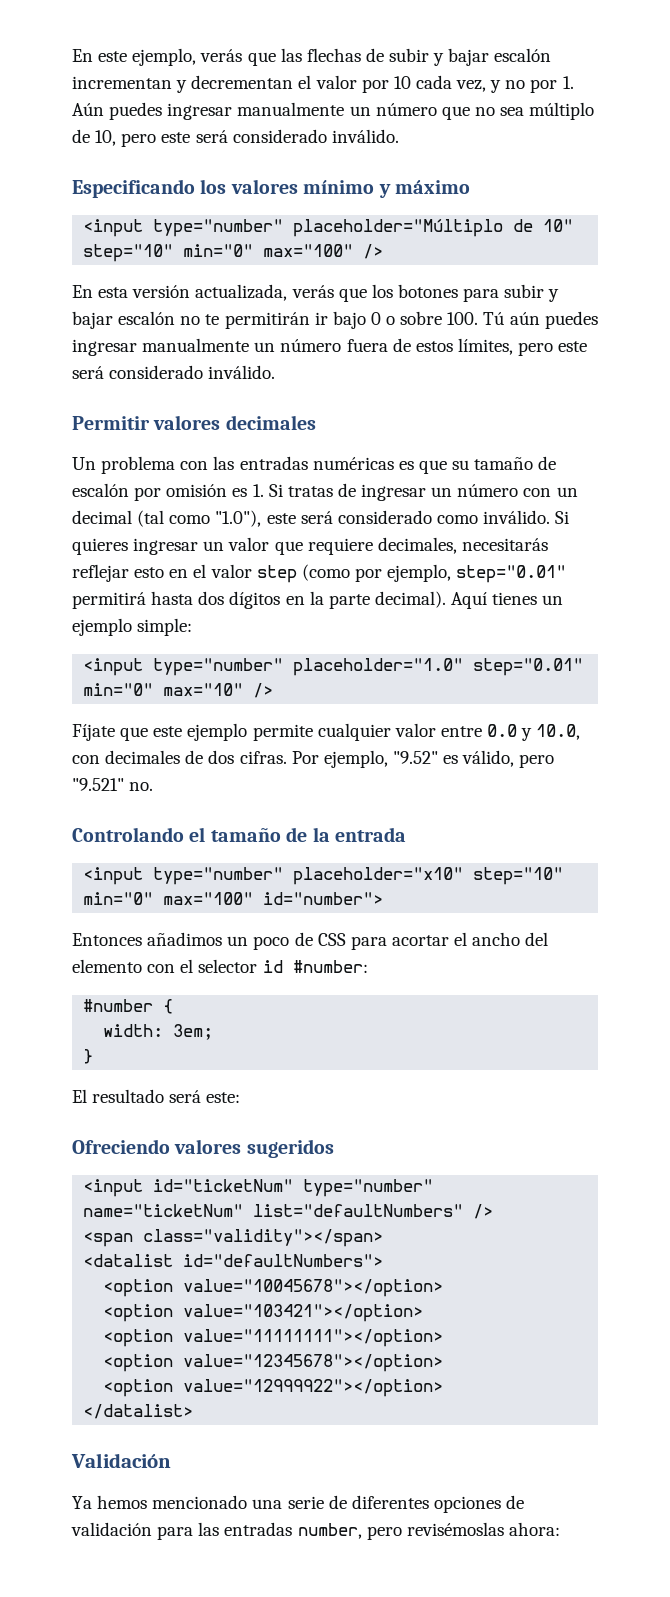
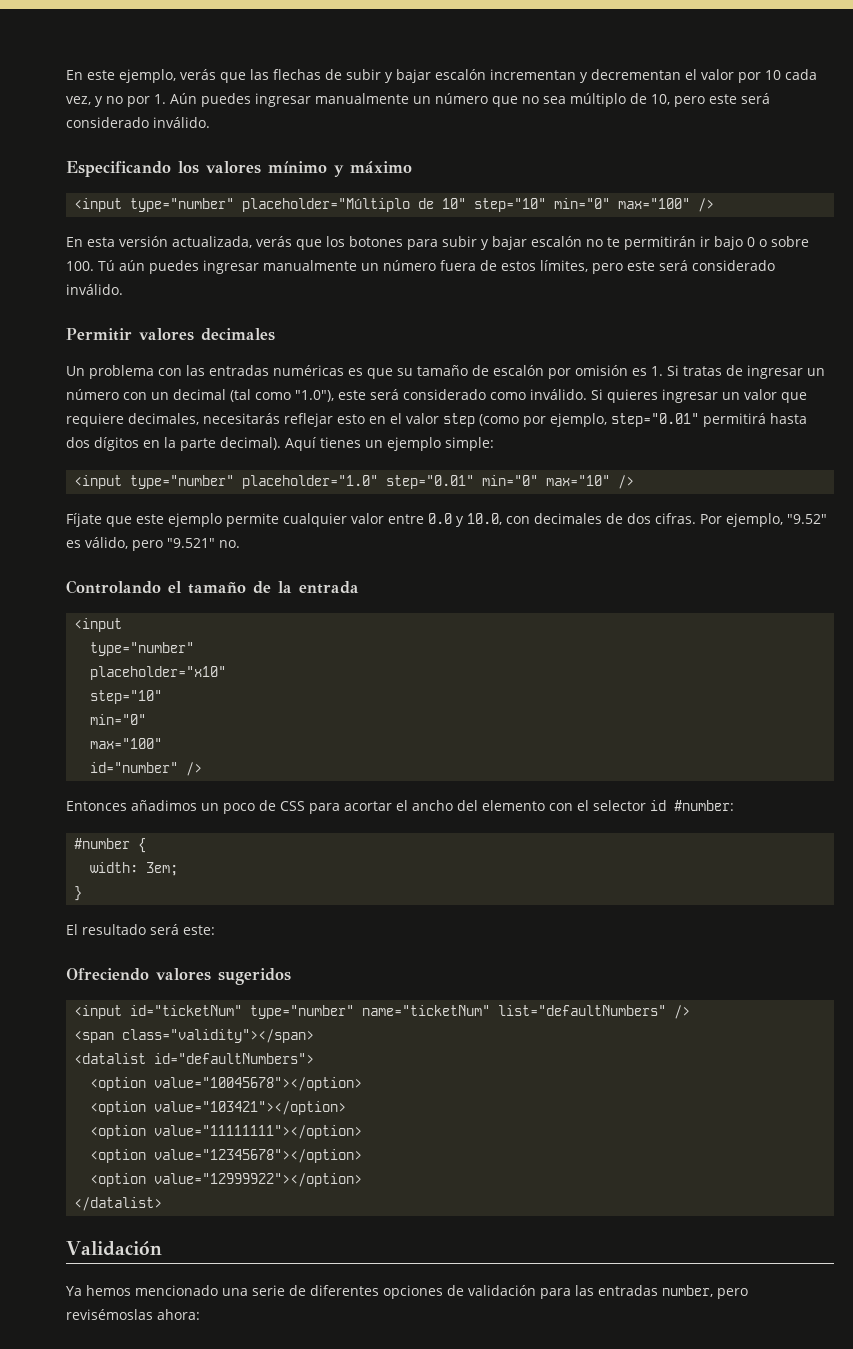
  Controlando el tamaño de la entrada
- <input type="number" placeholder="x10" step="10" min="0" max="100" id="number">
+ <input
+ type="number"
+ placeholder="x10"
+ step="10"
+ min="0"
+ max="100"
+ id="number" />

